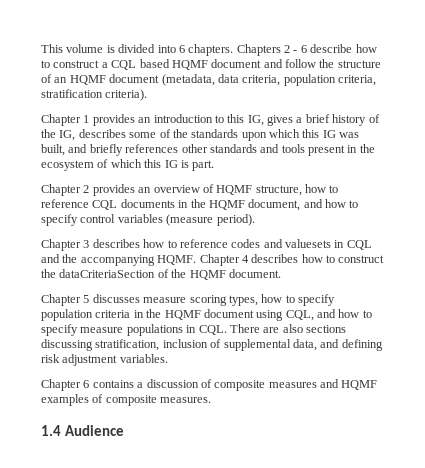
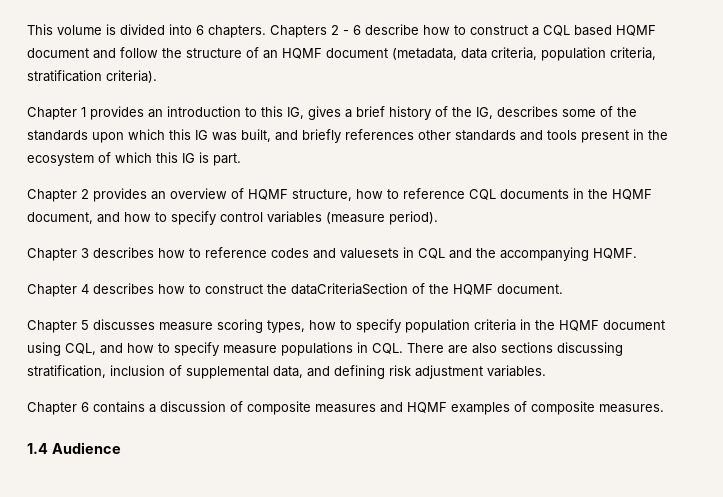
- Chapter 3 describes how to reference codes and valuesets in CQL and the accompanying HQMF. Chapter 4 describes how to construct the dataCriteriaSection of the HQMF document.
+ Chapter 3 describes how to reference codes and valuesets in CQL and the accompanying HQMF.
+ Chapter 4 describes how to construct the dataCriteriaSection of the HQMF document.

